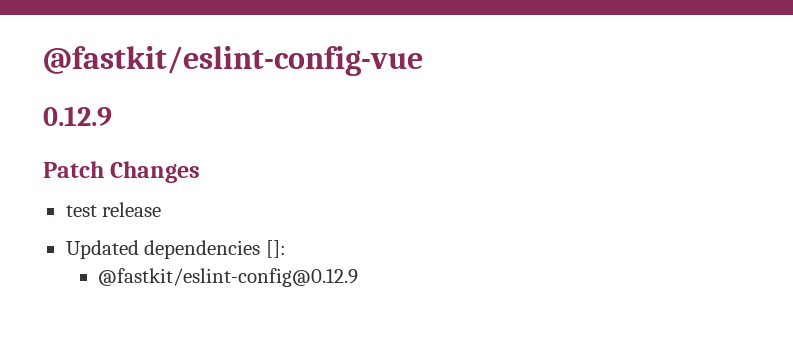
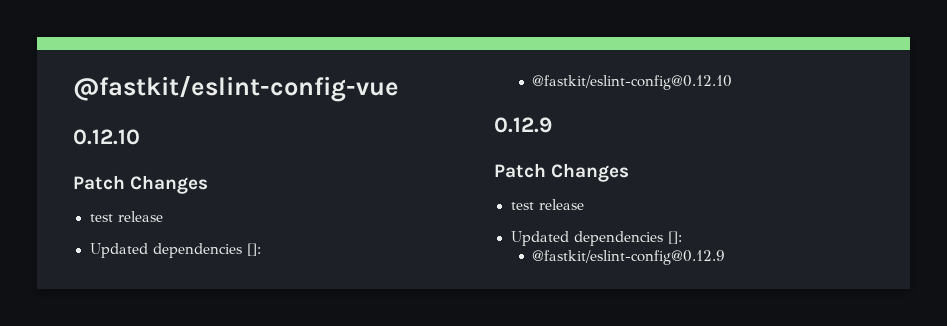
+ 0.12.10
+ Patch Changes
+ test release
+ Updated dependencies []:
+ @fastkit/eslint-config@0.12.10

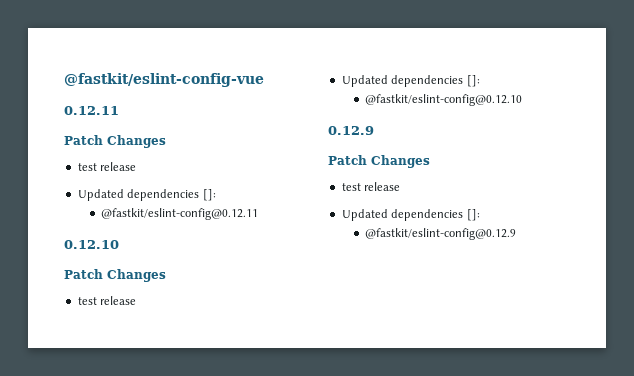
+ 0.12.11
+ Patch Changes
+ test release
+ Updated dependencies []:
+ @fastkit/eslint-config@0.12.11

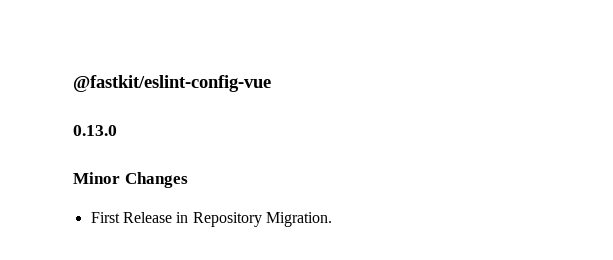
- 0.12.11
- Patch Changes
- test release
- Updated dependencies []:
- @fastkit/eslint-config@0.12.11
- 0.12.10
- Patch Changes
- test release
- Updated dependencies []:
- @fastkit/eslint-config@0.12.10
- 0.12.9
- Patch Changes
- test release
- Updated dependencies []:
- @fastkit/eslint-config@0.12.9
+ 0.13.0
+ Minor Changes
+ First Release in Repository Migration.

